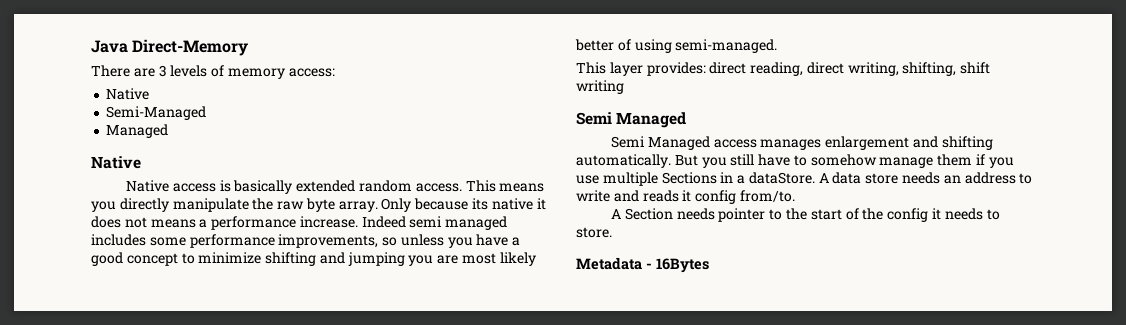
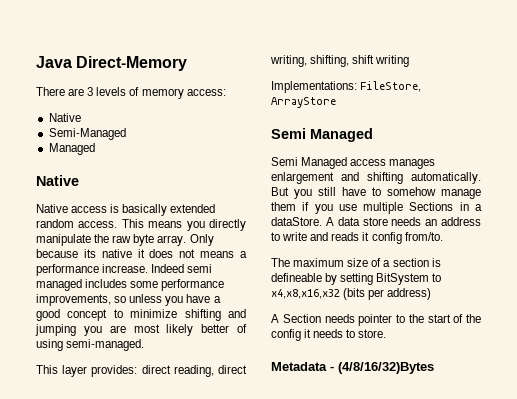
+ Implementations: FileStore, ArrayStore
+ The maximum size of a section is defineable by setting BitSystem to x4,x8,x16,x32 (bits per address)
- Metadata - 16Bytes
+ Metadata - (4/8/16/32)Bytes

